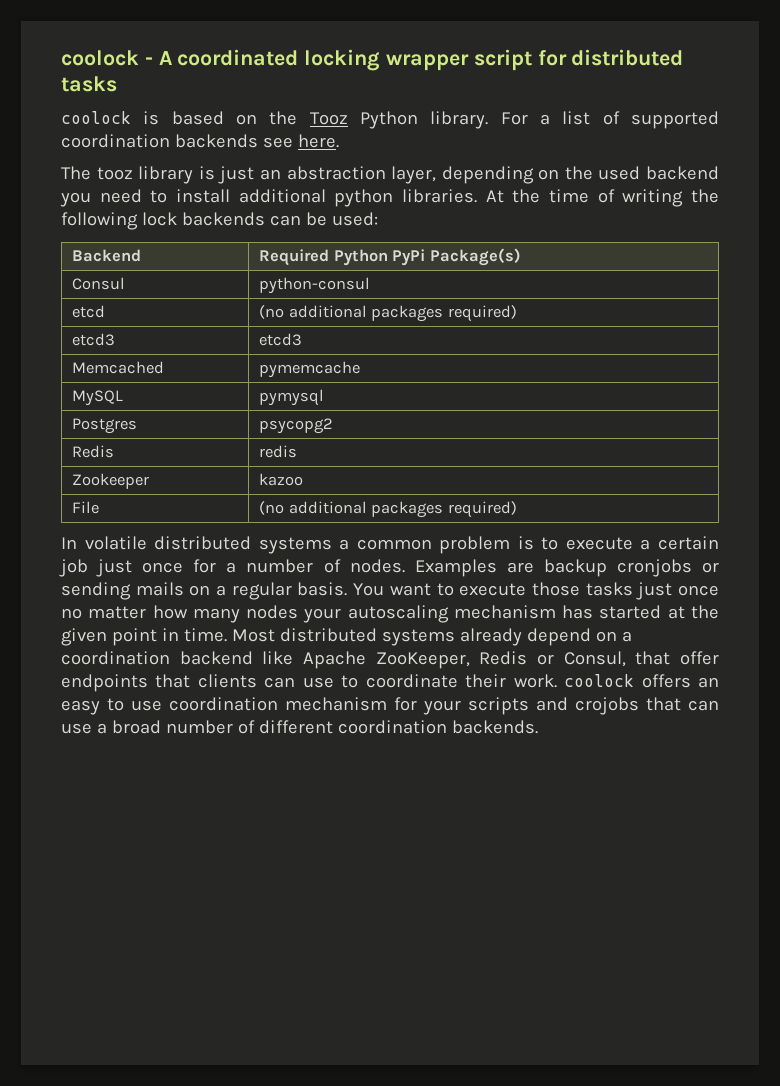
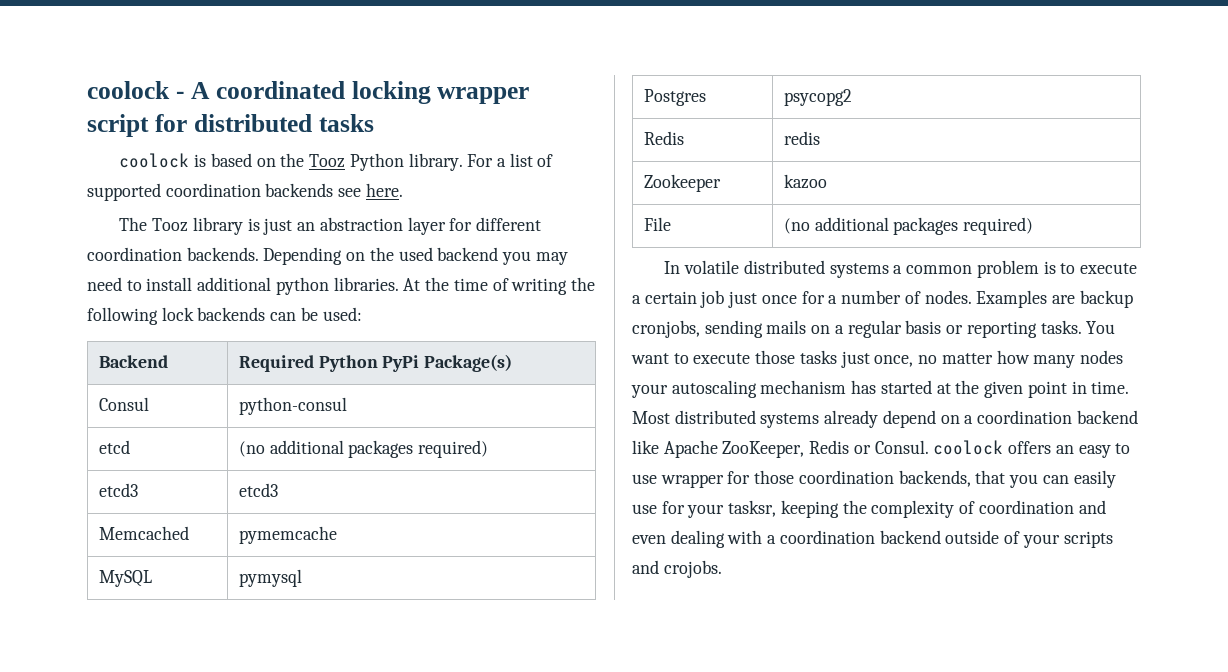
- The tooz library is just an abstraction layer, depending on the used backend you need to install additional python libraries.
+ The Tooz library is just an abstraction layer for different coordination backends. Depending on the used backend you may need to install additional python libraries.
- Examples are backup cronjobs or sending mails on a regular basis.
+ Examples are backup cronjobs, sending mails on a regular basis or reporting tasks.
- You want to execute those tasks just once no matter how many nodes your autoscaling mechanism has started at the given point in time.
+ You want to execute those tasks just once, no matter how many nodes your autoscaling mechanism has started at the given point in time.
- Most distributed systems already depend on a coordination backend like Apache ZooKeeper, Redis or Consul, that offer endpoints that clients can use to coordinate their work. coolock offers an easy to use coordination mechanism for your scripts and crojobs that can use a broad number of different coordination backends.
+ Most distributed systems already depend on a coordination backend like Apache ZooKeeper, Redis or Consul. coolock offers an easy to use wrapper for those coordination backends, that you can easily use for your tasksr, keeping the complexity of coordination and even dealing with a coordination backend outside of your scripts and crojobs.

